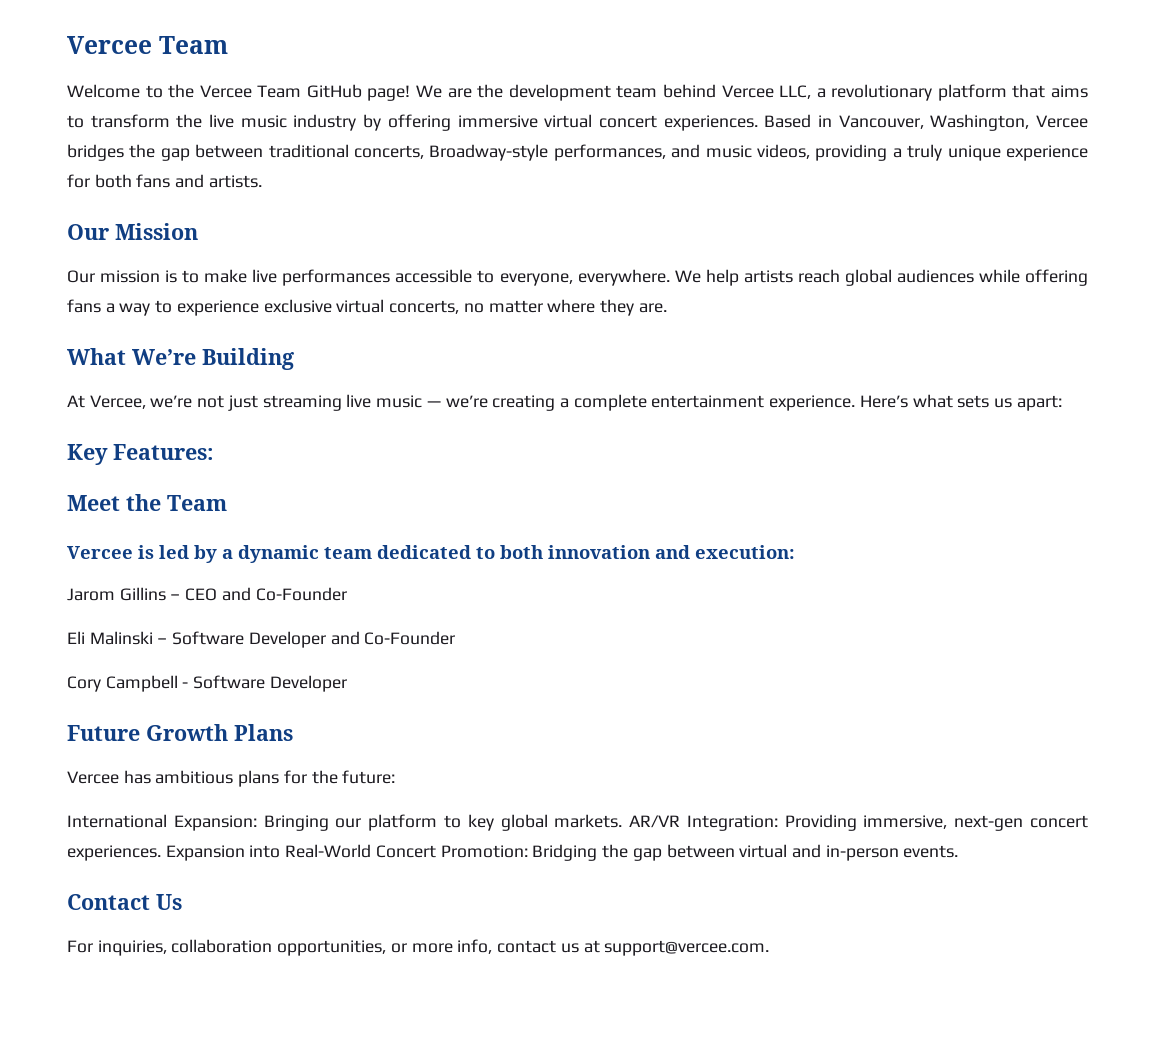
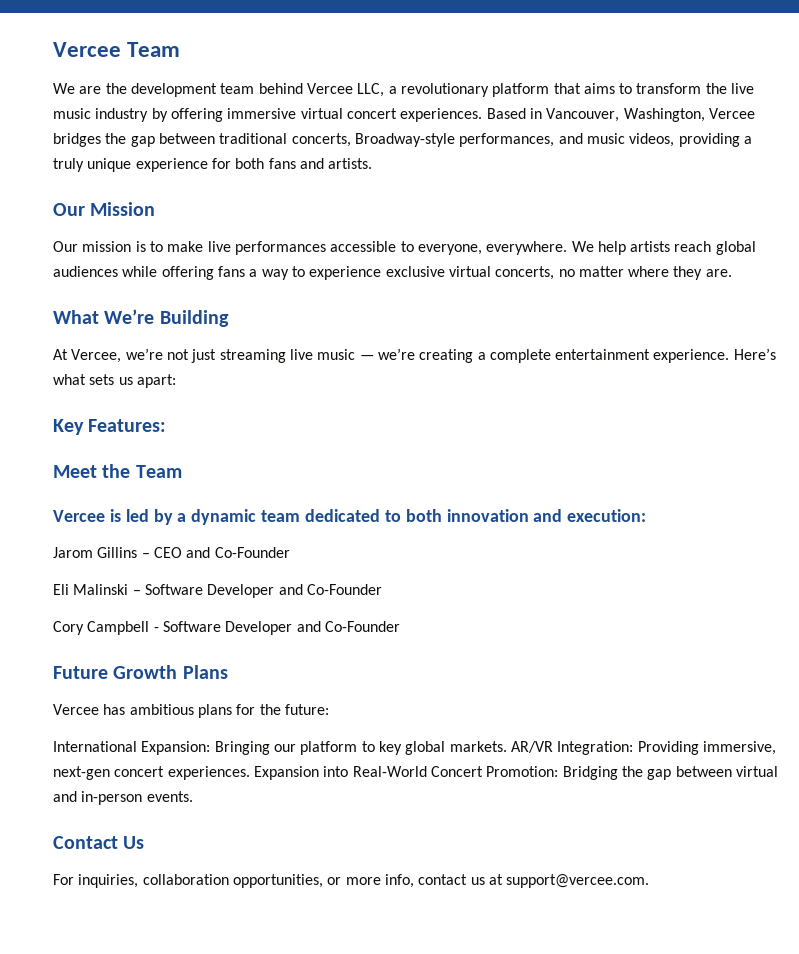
- Welcome to the Vercee Team GitHub page!
- Cory Campbell - Software Developer
+ Cory Campbell - Software Developer and Co-Founder

